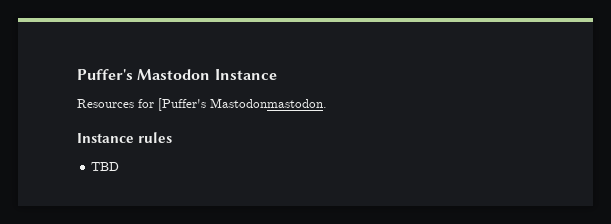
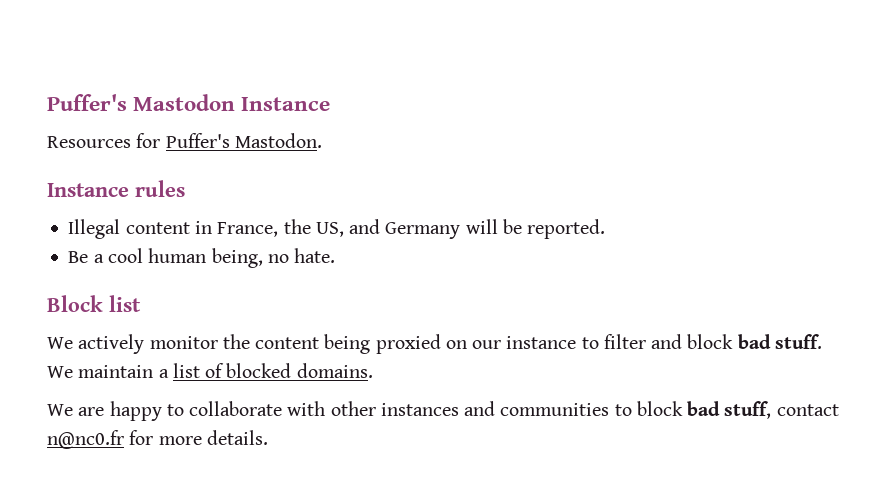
- Resources for [Puffer's Mastodonmastodon.
+ Resources for Puffer's Mastodon.
- TBD
+ Illegal content in France, the US, and Germany will be reported.
+ Be a cool human being, no hate.
+ Block list
+ We actively monitor the content being proxied on our instance to filter and block bad stuff. We maintain a list of blocked domains.
+ We are happy to collaborate with other instances and communities to block bad stuff, contact n@nc0.fr for more details.

